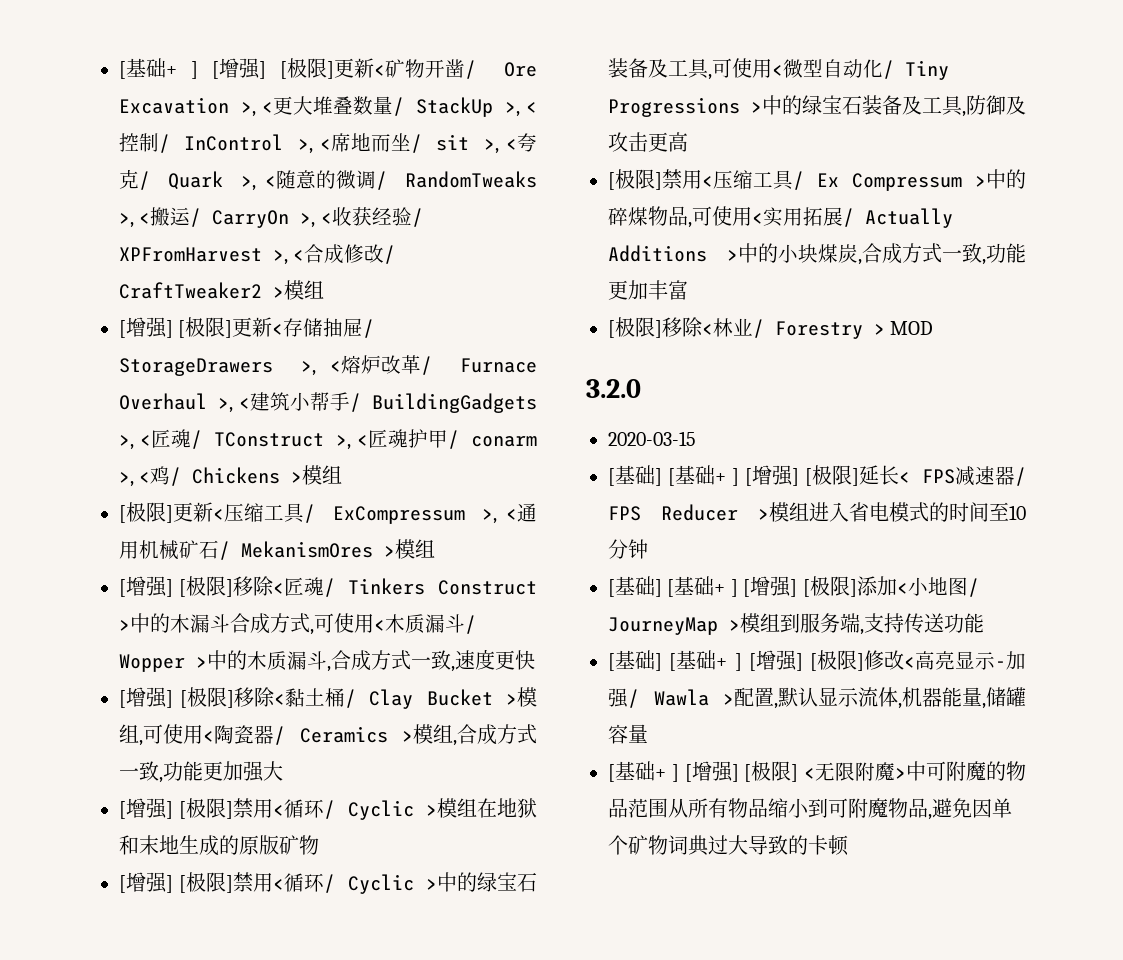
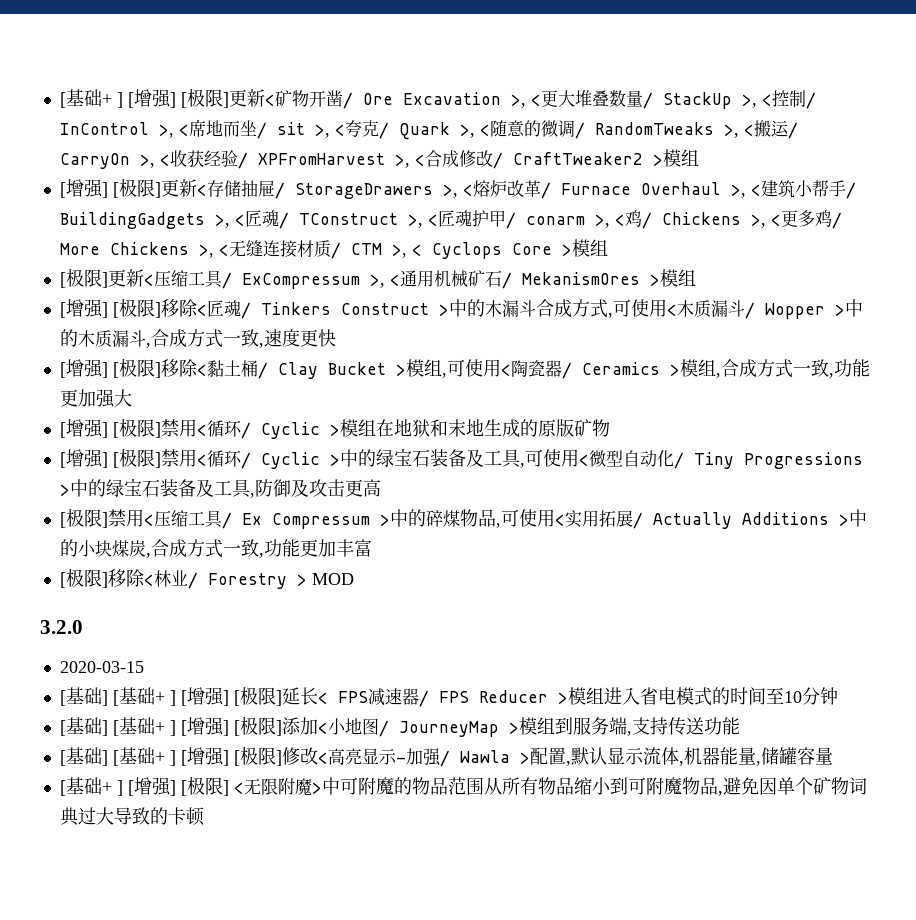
- [增强] [极限]更新<存储抽屉/ StorageDrawers >, <熔炉改革/ Furnace Overhaul >, <建筑小帮手/ BuildingGadgets >, <匠魂/ TConstruct >, <匠魂护甲/ conarm >, <鸡/ Chickens >模组
+ [增强] [极限]更新<存储抽屉/ StorageDrawers >, <熔炉改革/ Furnace Overhaul >, <建筑小帮手/ BuildingGadgets >, <匠魂/ TConstruct >, <匠魂护甲/ conarm >, <鸡/ Chickens >, <更多鸡/ More Chickens >, <无缝连接材质/ CTM >, < Cyclops Core >模组

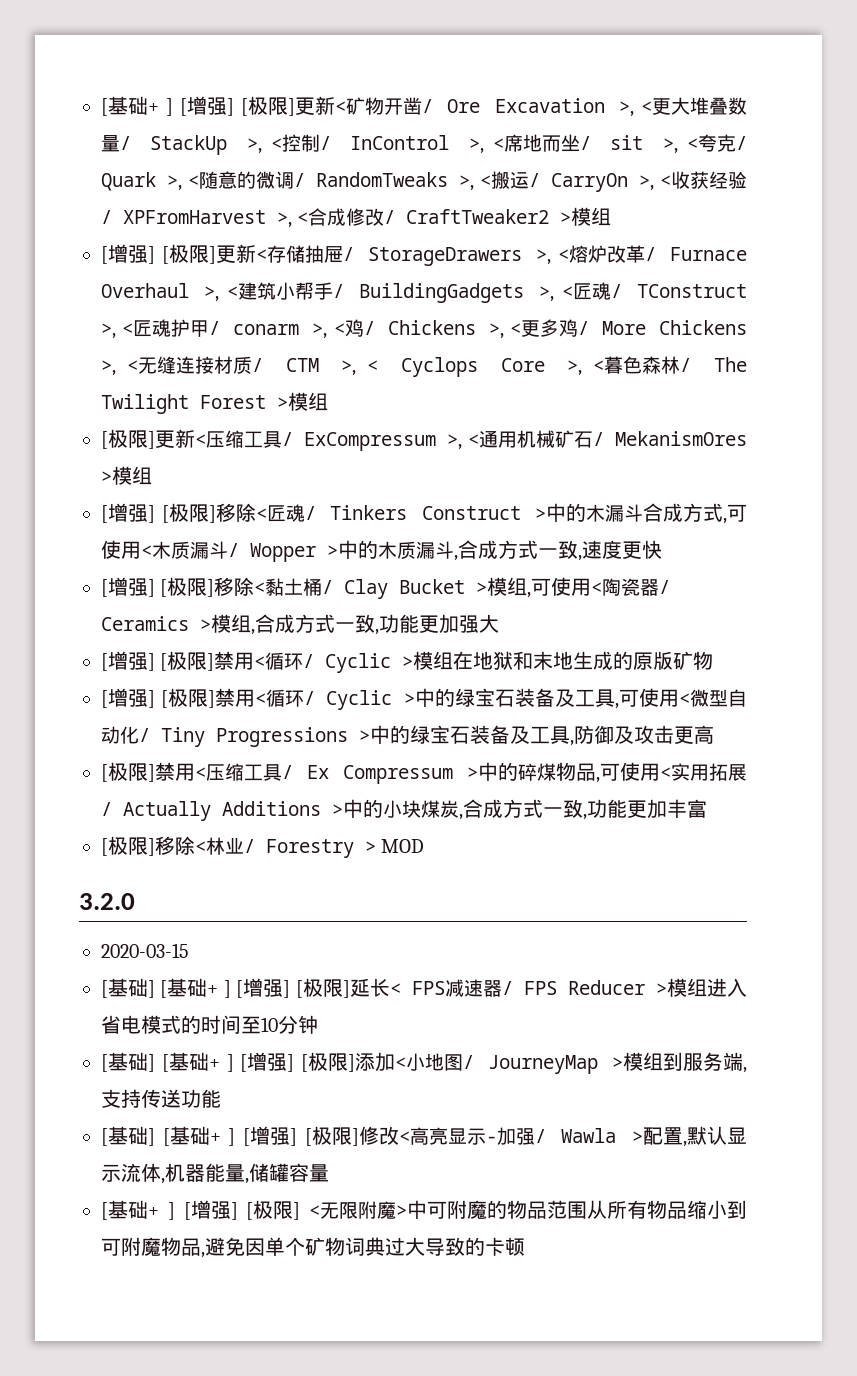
- [增强] [极限]更新<存储抽屉/ StorageDrawers >, <熔炉改革/ Furnace Overhaul >, <建筑小帮手/ BuildingGadgets >, <匠魂/ TConstruct >, <匠魂护甲/ conarm >, <鸡/ Chickens >, <更多鸡/ More Chickens >, <无缝连接材质/ CTM >, < Cyclops Core >模组
+ [增强] [极限]更新<存储抽屉/ StorageDrawers >, <熔炉改革/ Furnace Overhaul >, <建筑小帮手/ BuildingGadgets >, <匠魂/ TConstruct >, <匠魂护甲/ conarm >, <鸡/ Chickens >, <更多鸡/ More Chickens >, <无缝连接材质/ CTM >, < Cyclops Core >, <暮色森林/ The Twilight Forest >模组

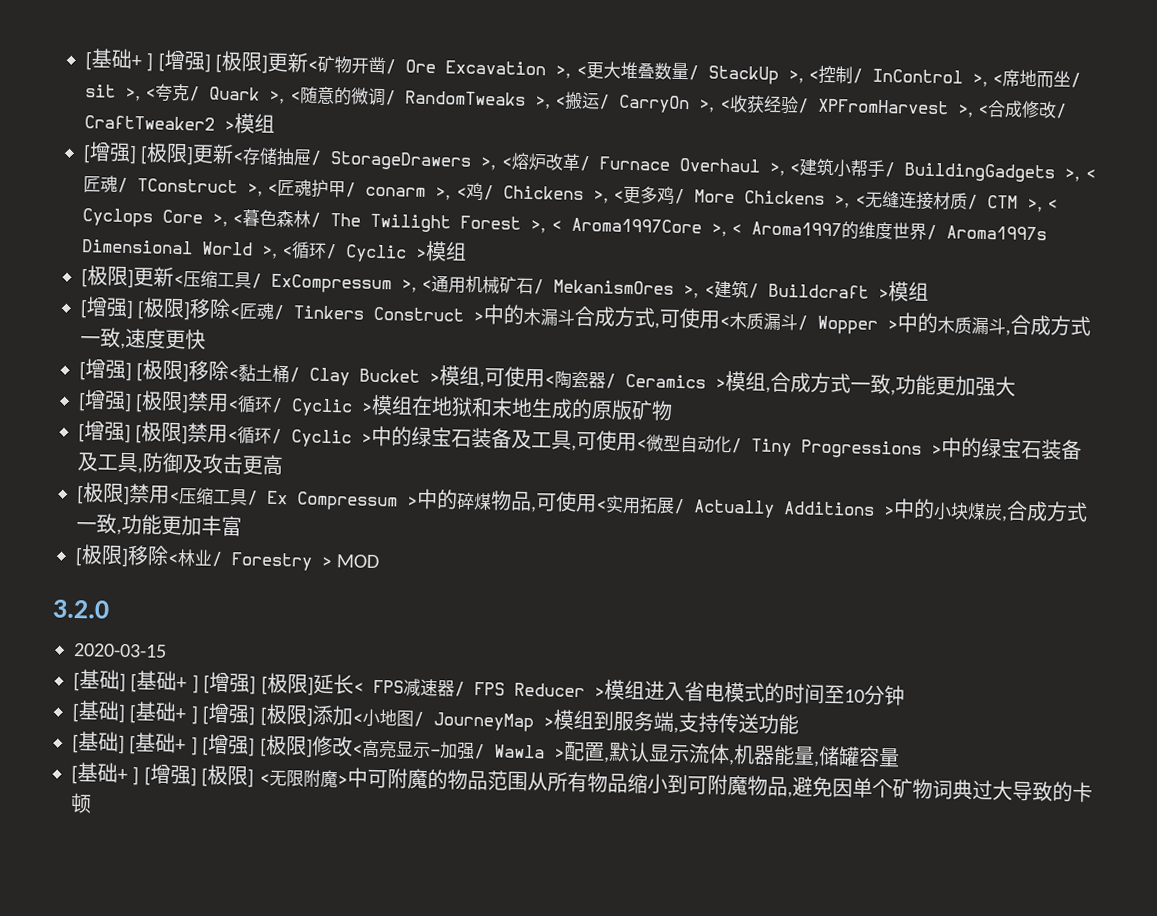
- [增强] [极限]更新<存储抽屉/ StorageDrawers >, <熔炉改革/ Furnace Overhaul >, <建筑小帮手/ BuildingGadgets >, <匠魂/ TConstruct >, <匠魂护甲/ conarm >, <鸡/ Chickens >, <更多鸡/ More Chickens >, <无缝连接材质/ CTM >, < Cyclops Core >, <暮色森林/ The Twilight Forest >模组
+ [增强] [极限]更新<存储抽屉/ StorageDrawers >, <熔炉改革/ Furnace Overhaul >, <建筑小帮手/ BuildingGadgets >, <匠魂/ TConstruct >, <匠魂护甲/ conarm >, <鸡/ Chickens >, <更多鸡/ More Chickens >, <无缝连接材质/ CTM >, < Cyclops Core >, <暮色森林/ The Twilight Forest >, < Aroma1997Core >, < Aroma1997的维度世界/ Aroma1997s Dimensional World >, <循环/ Cyclic >模组
- [极限]更新<压缩工具/ ExCompressum >, <通用机械矿石/ MekanismOres >模组
+ [极限]更新<压缩工具/ ExCompressum >, <通用机械矿石/ MekanismOres >, <建筑/ Buildcraft >模组

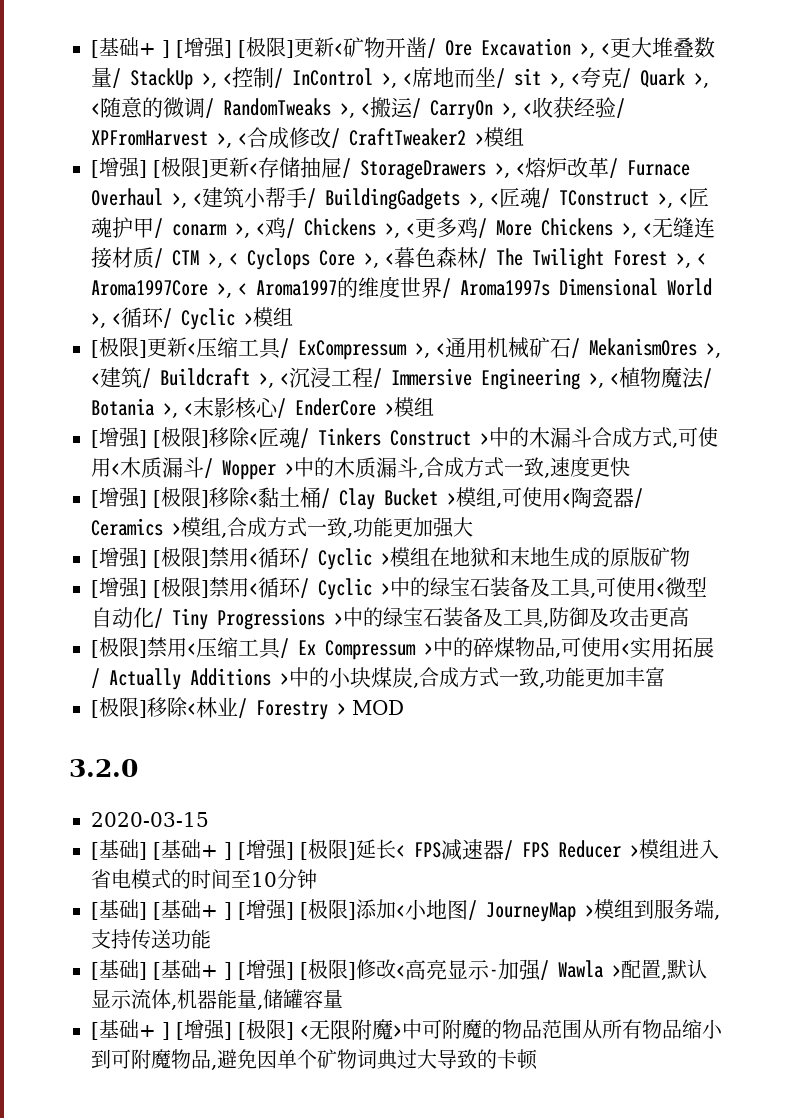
- [极限]更新<压缩工具/ ExCompressum >, <通用机械矿石/ MekanismOres >, <建筑/ Buildcraft >模组
+ [极限]更新<压缩工具/ ExCompressum >, <通用机械矿石/ MekanismOres >, <建筑/ Buildcraft >, <沉浸工程/ Immersive Engineering >, <植物魔法/ Botania >, <末影核心/ EnderCore >模组

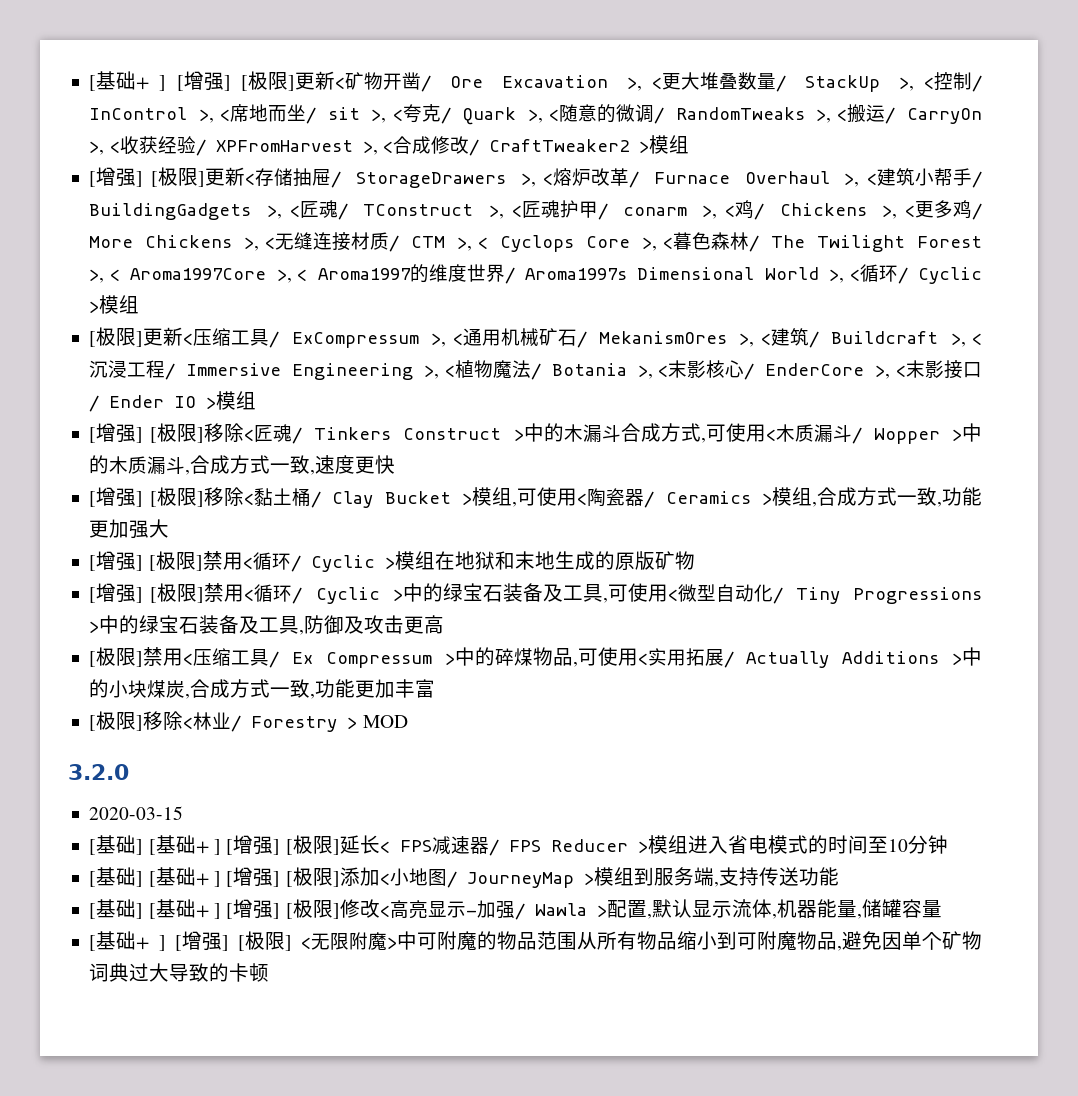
- [极限]更新<压缩工具/ ExCompressum >, <通用机械矿石/ MekanismOres >, <建筑/ Buildcraft >, <沉浸工程/ Immersive Engineering >, <植物魔法/ Botania >, <末影核心/ EnderCore >模组
+ [极限]更新<压缩工具/ ExCompressum >, <通用机械矿石/ MekanismOres >, <建筑/ Buildcraft >, <沉浸工程/ Immersive Engineering >, <植物魔法/ Botania >, <末影核心/ EnderCore >, <末影接口/ Ender IO >模组

